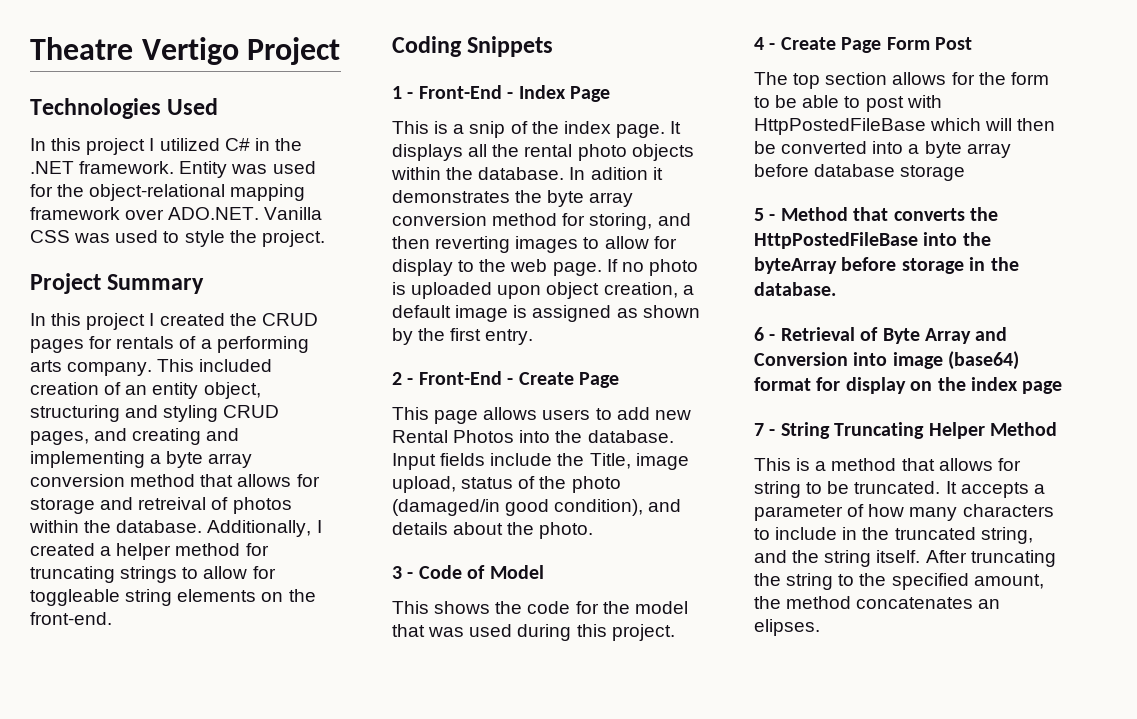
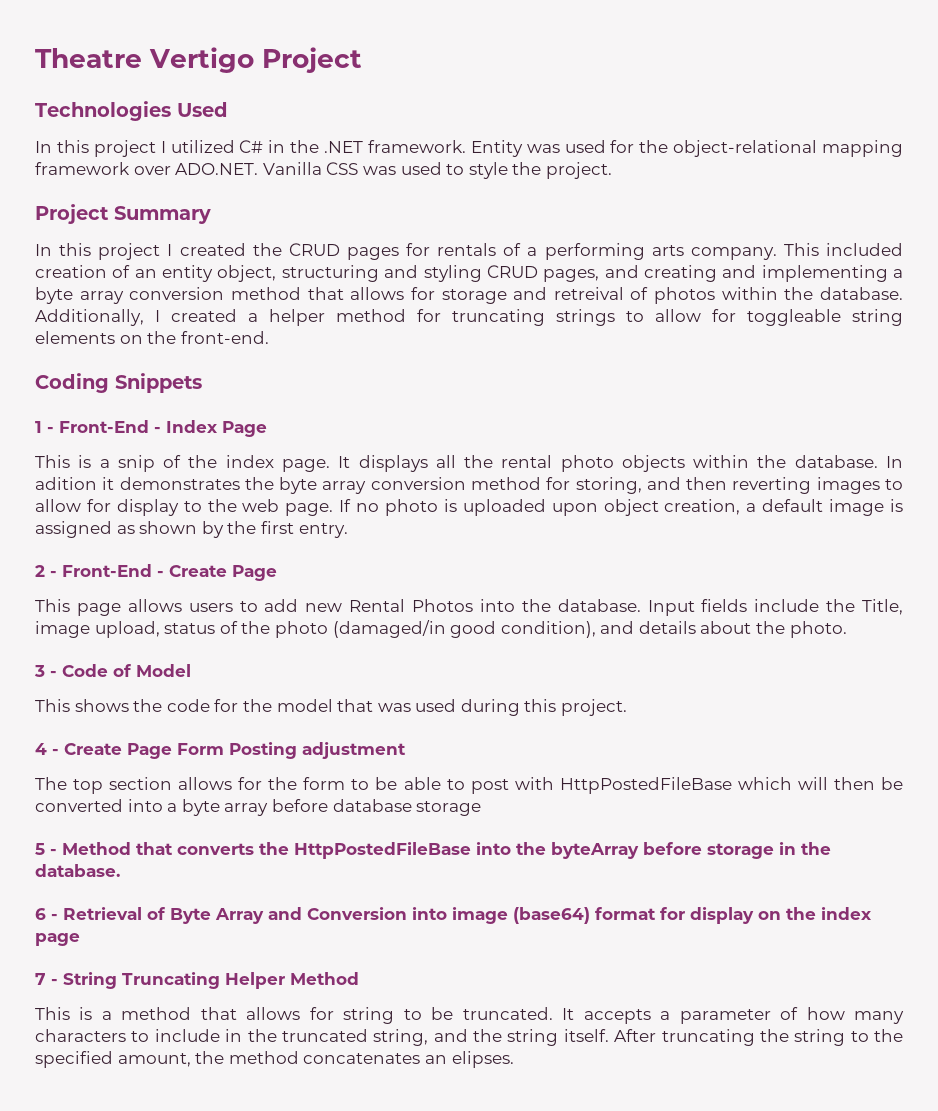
- 4 - Create Page Form Post
+ 4 - Create Page Form Posting adjustment

